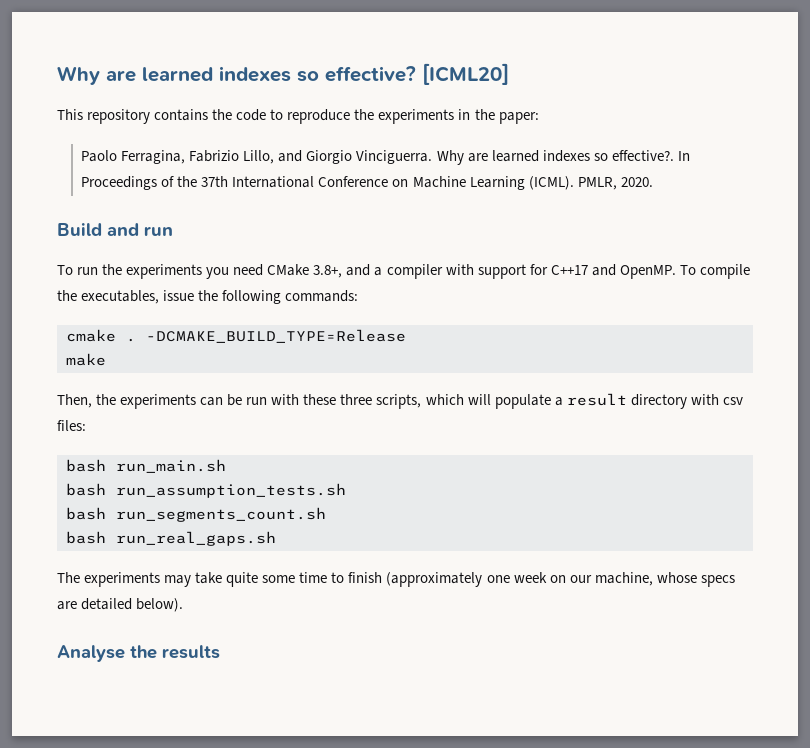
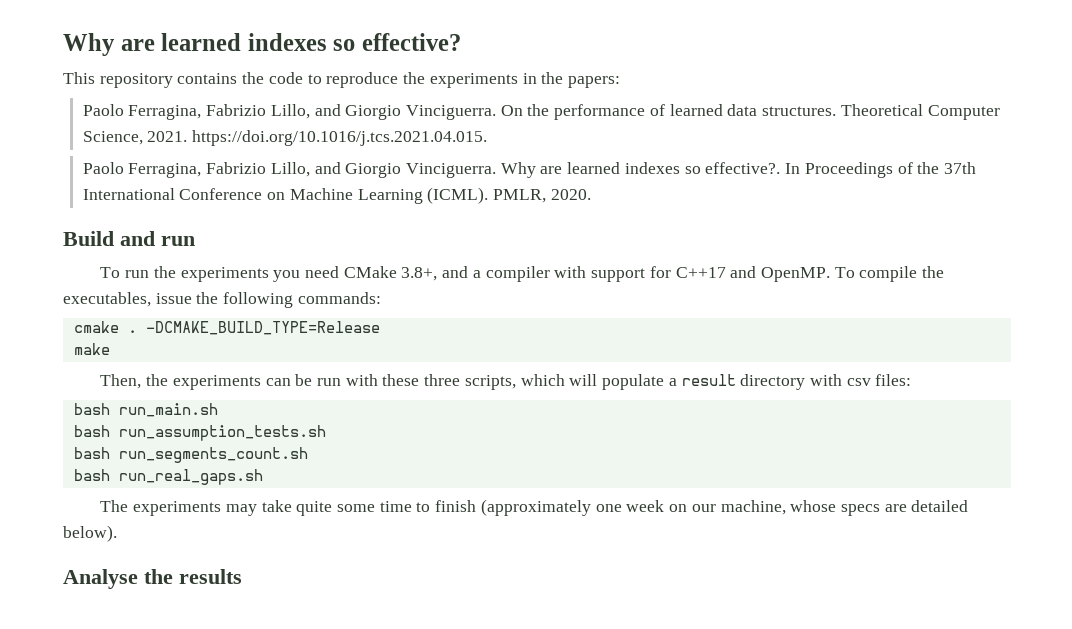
- [ICML20]
- This repository contains the code to reproduce the experiments in the paper:
+ This repository contains the code to reproduce the experiments in the papers:
+ Paolo Ferragina, Fabrizio Lillo, and Giorgio Vinciguerra. On the performance of learned data structures. Theoretical Computer Science, 2021. https://doi.org/10.1016/j.tcs.2021.04.015.

